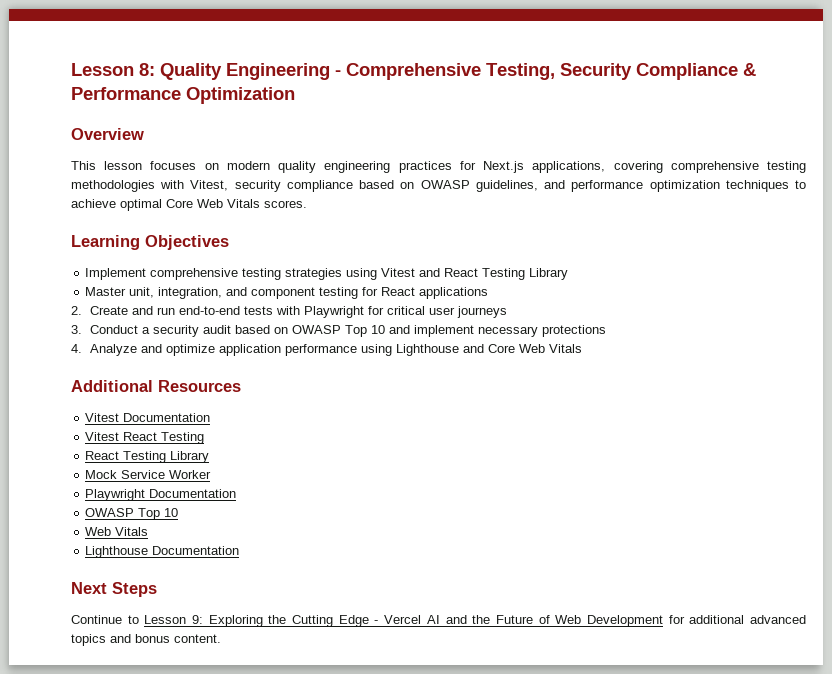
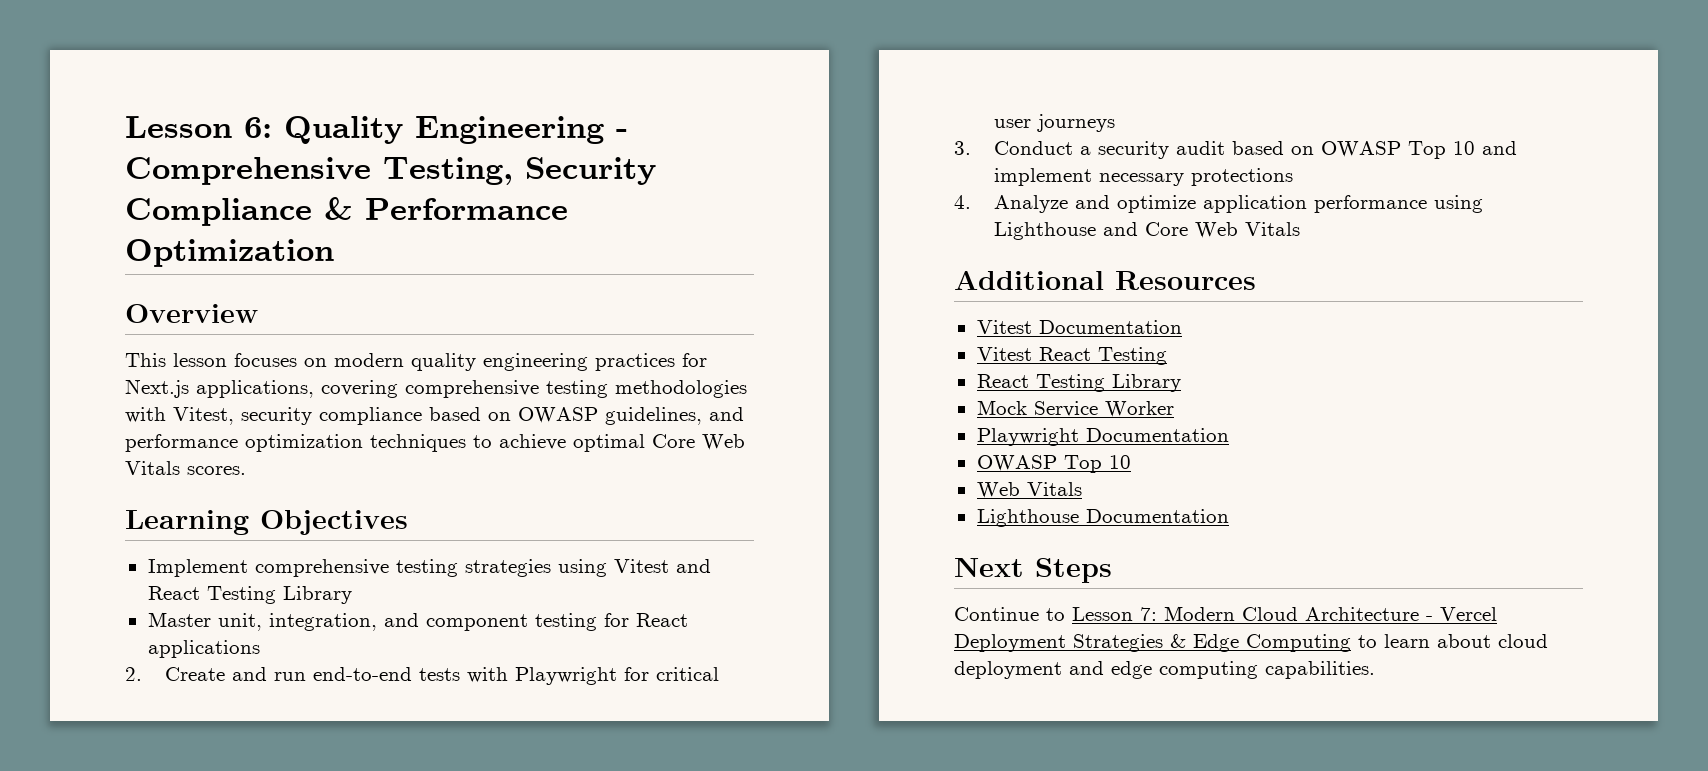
- Lesson 8: Quality Engineering - Comprehensive Testing, Security Compliance & Performance Optimization
+ Lesson 6: Quality Engineering - Comprehensive Testing, Security Compliance & Performance Optimization
- Continue to Lesson 9: Exploring the Cutting Edge - Vercel AI and the Future of Web Development for additional advanced topics and bonus content.
+ Continue to Lesson 7: Modern Cloud Architecture - Vercel Deployment Strategies & Edge Computing to learn about cloud deployment and edge computing capabilities.

